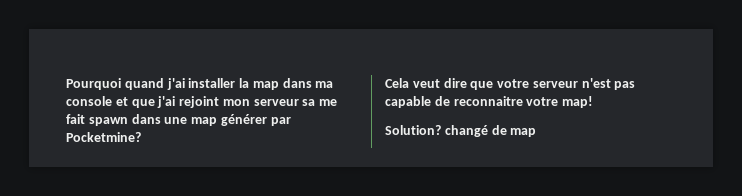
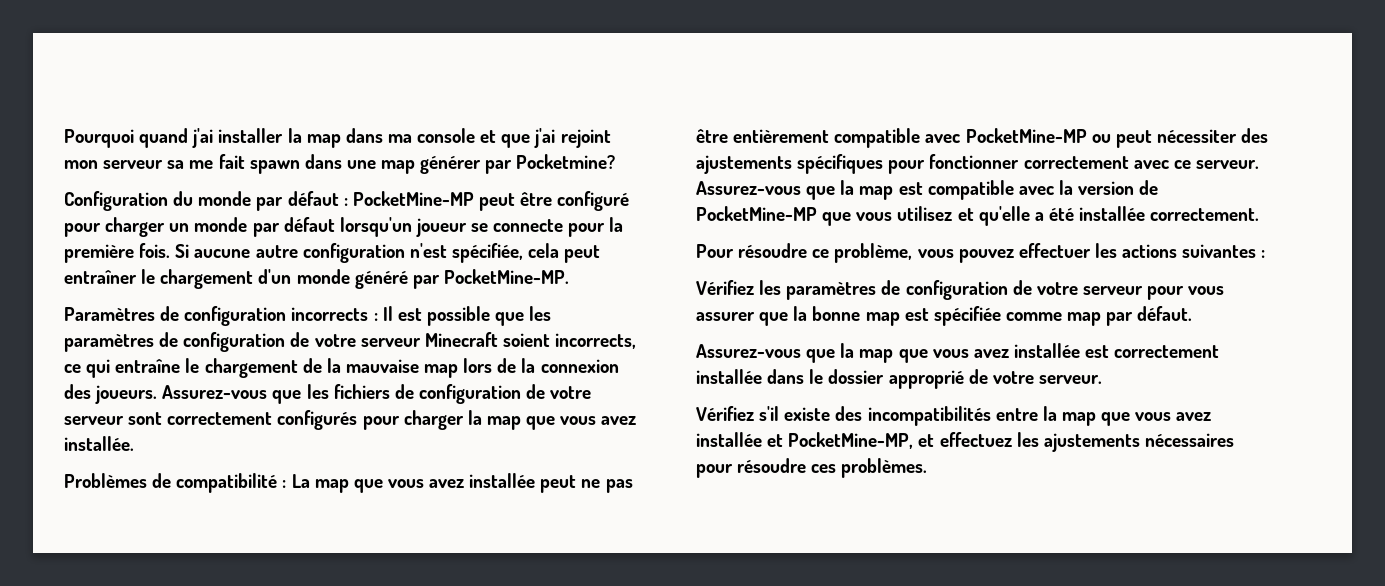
- Cela veut dire que votre serveur n'est pas capable de reconnaitre votre map!
- Solution? changé de map
+ Configuration du monde par défaut : PocketMine-MP peut être configuré pour charger un monde par défaut lorsqu'un joueur se connecte pour la première fois. Si aucune autre configuration n'est spécifiée, cela peut entraîner le chargement d'un monde généré par PocketMine-MP.
+ Paramètres de configuration incorrects : Il est possible que les paramètres de configuration de votre serveur Minecraft soient incorrects, ce qui entraîne le chargement de la mauvaise map lors de la connexion des joueurs. Assurez-vous que les fichiers de configuration de votre serveur sont correctement configurés pour charger la map que vous avez installée.
+ Problèmes de compatibilité : La map que vous avez installée peut ne pas être entièrement compatible avec PocketMine-MP ou peut nécessiter des ajustements spécifiques pour fonctionner correctement avec ce serveur. Assurez-vous que la map est compatible avec la version de PocketMine-MP que vous utilisez et qu'elle a été installée correctement.
+ Pour résoudre ce problème, vous pouvez effectuer les actions suivantes :
+ Vérifiez les paramètres de configuration de votre serveur pour vous assurer que la bonne map est spécifiée comme map par défaut.
+ Assurez-vous que la map que vous avez installée est correctement installée dans le dossier approprié de votre serveur.
+ Vérifiez s'il existe des incompatibilités entre la map que vous avez installée et PocketMine-MP, et effectuez les ajustements nécessaires pour résoudre ces problèmes.

